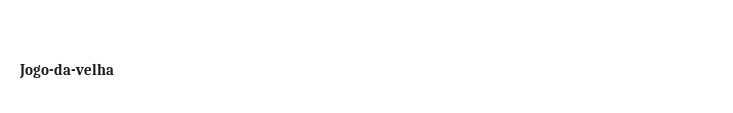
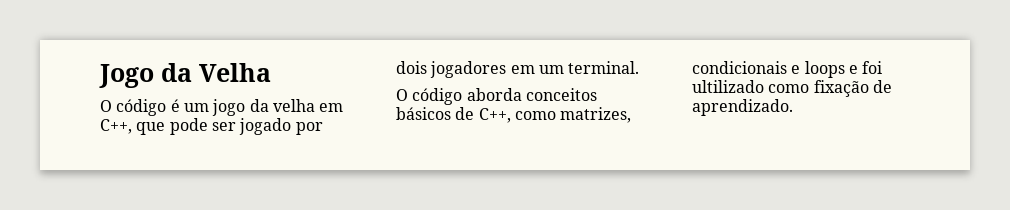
- Jogo-da-velha
+ Jogo da Velha
+ O código é um jogo da velha em C++, que pode ser jogado por dois jogadores em um terminal.
+ O código aborda conceitos básicos de C++, como matrizes, condicionais e loops e foi ultilizado como fixação de aprendizado.

